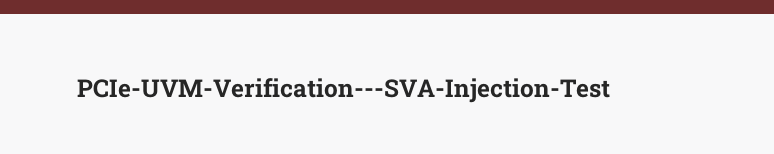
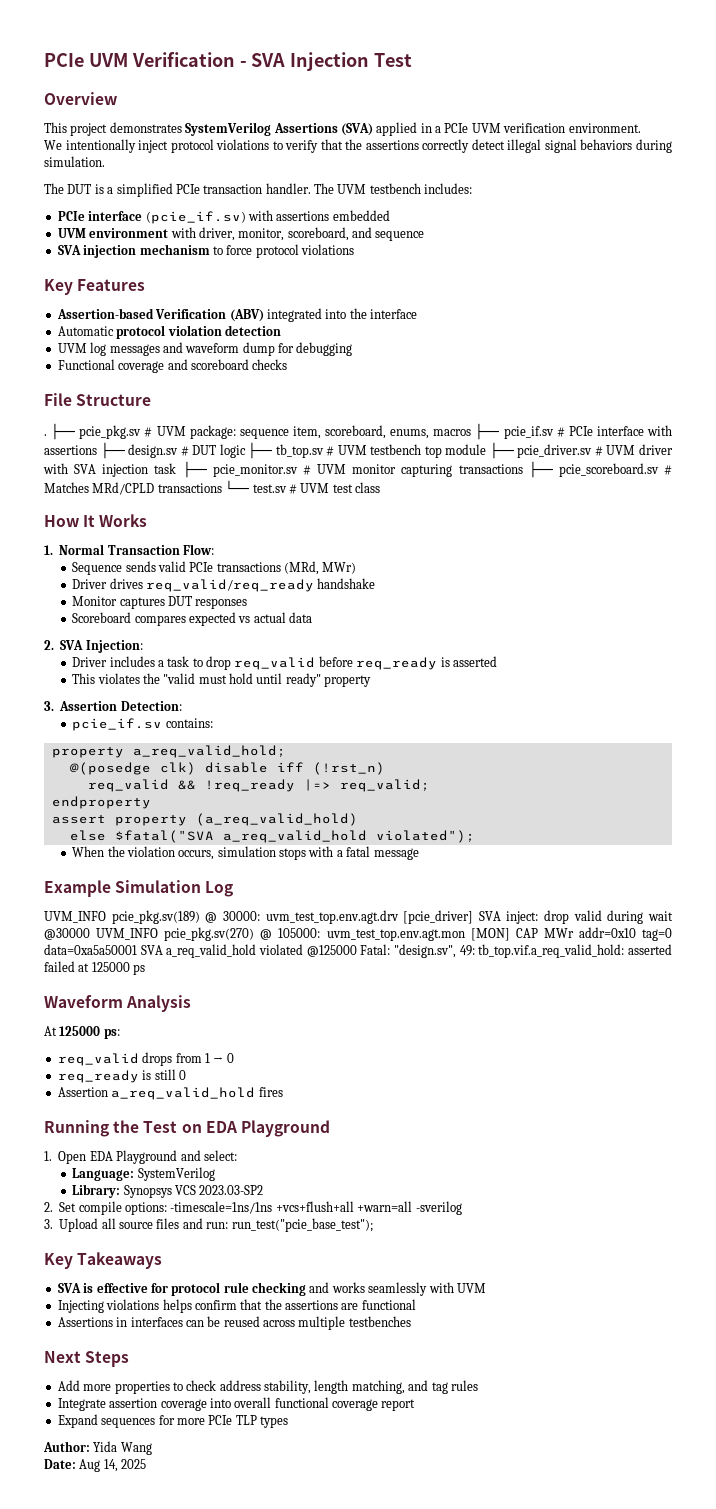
- PCIe-UVM-Verification---SVA-Injection-Test
+ PCIe UVM Verification - SVA Injection Test
+ Overview
+ This project demonstrates SystemVerilog Assertions (SVA) applied in a PCIe UVM verification environment.
+ We intentionally inject protocol violations to verify that the assertions correctly detect illegal signal behaviors during simulation.
+ The DUT is a simplified PCIe transaction handler. The UVM testbench includes:
+ PCIe interface (pcie_if.sv) with assertions embedded
+ UVM environment with driver, monitor, scoreboard, and sequence
+ SVA injection mechanism to force protocol violations
+ Key Features
+ Assertion-based Verification (ABV) integrated into the interface
+ Automatic protocol violation detection
+ UVM log messages and waveform dump for debugging
+ Functional coverage and scoreboard checks
+ File Structure
+ . ├── pcie_pkg.sv # UVM package: sequence item, scoreboard, enums, macros ├── pcie_if.sv # PCIe interface with assertions ├── design.sv # DUT logic ├── tb_top.sv # UVM testbench top module ├── pcie_driver.sv # UVM driver with SVA injection task ├── pcie_monitor.sv # UVM monitor capturing transactions ├── pcie_scoreboard.sv # Matches MRd/CPLD transactions └── test.sv # UVM test class
+ How It Works
+ 1. Normal Transaction Flow:
+ Sequence sends valid PCIe transactions (MRd, MWr)
+ Driver drives req_valid/req_ready handshake
+ Monitor captures DUT responses
+ Scoreboard compares expected vs actual data
+ 2. SVA Injection:
+ Driver includes a task to drop req_valid before req_ready is asserted
+ This violates the "valid must hold until ready" property
+ 3. Assertion Detection:
+ pcie_if.sv contains:
+ property a_req_valid_hold;
+ @(posedge clk) disable iff (!rst_n)
+ req_valid && !req_ready |=> req_valid;
+ endproperty
+ assert property (a_req_valid_hold)
+ else $fatal("SVA a_req_valid_hold violated");
+ When the violation occurs, simulation stops with a fatal message
+ Example Simulation Log
+ UVM_INFO pcie_pkg.sv(189) @ 30000: uvm_test_top.env.agt.drv [pcie_driver] SVA inject: drop valid during wait @30000 UVM_INFO pcie_pkg.sv(270) @ 105000: uvm_test_top.env.agt.mon [MON] CAP MWr addr=0x10 tag=0 data=0xa5a50001 SVA a_req_valid_hold violated @125000 Fatal: "design.sv", 49: tb_top.vif.a_req_valid_hold: asserted failed at 125000 ps
+ Waveform Analysis
+ At 125000 ps:
+ req_valid drops from 1 → 0
+ req_ready is still 0
+ Assertion a_req_valid_hold fires
+ Running the Test on EDA Playground
+ 1. Open EDA Playground and select:
+ Language: SystemVerilog
+ Library: Synopsys VCS 2023.03-SP2
+ 2. Set compile options: -timescale=1ns/1ns +vcs+flush+all +warn=all -sverilog
+ 3. Upload all source files and run: run_test("pcie_base_test");
+ Key Takeaways
+ SVA is effective for protocol rule checking and works seamlessly with UVM
+ Injecting violations helps confirm that the assertions are functional
+ Assertions in interfaces can be reused across multiple testbenches
+ Next Steps
+ Add more properties to check address stability, length matching, and tag rules
+ Integrate assertion coverage into overall functional coverage report
+ Expand sequences for more PCIe TLP types
+ Author: Yida Wang
+ Date: Aug 14, 2025

